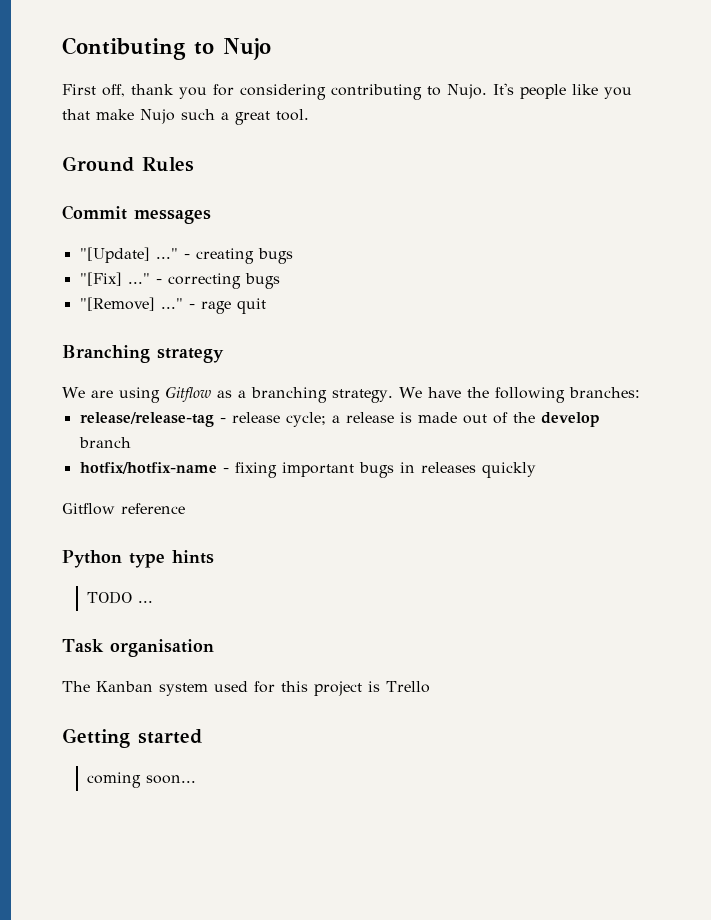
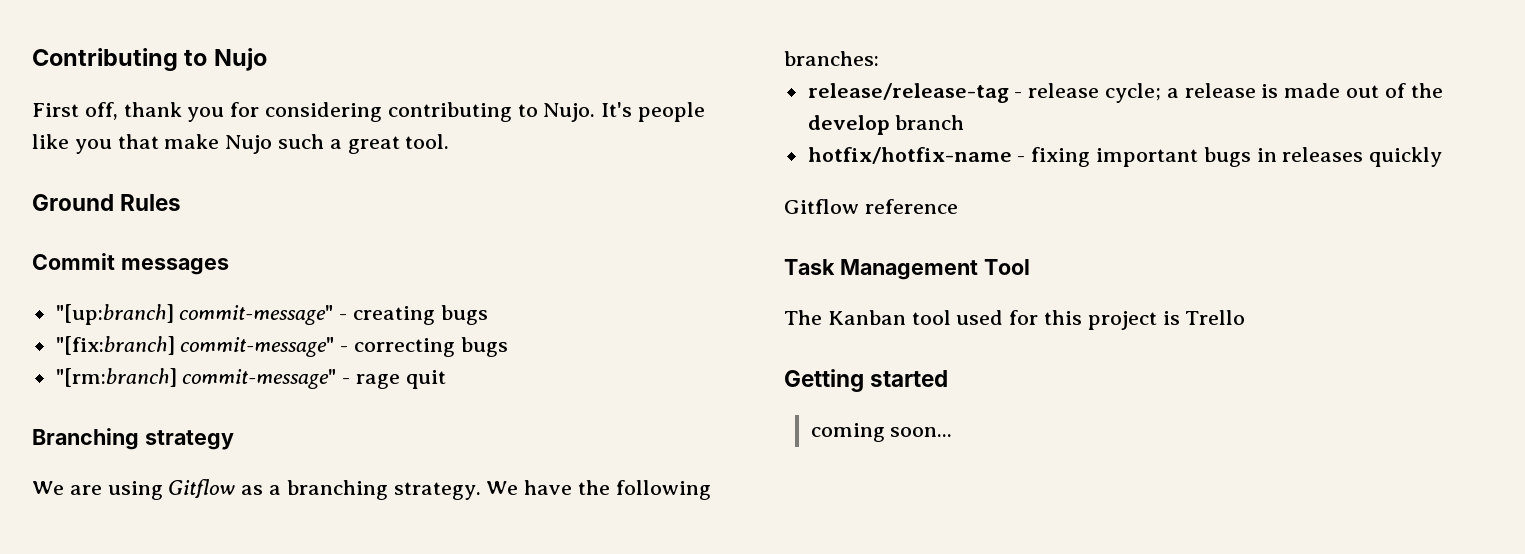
- Contibuting to Nujo
+ Contributing to Nujo
- "[Update] ..." - creating bugs
+ "[up:branch] commit-message" - creating bugs
- "[Fix] ..." - correcting bugs
+ "[fix:branch] commit-message" - correcting bugs
- "[Remove] ..." - rage quit
+ "[rm:branch] commit-message" - rage quit
- Python type hints
- TODO ...
- Task organisation
+ Task Management Tool
- The Kanban system used for this project is Trello
+ The Kanban tool used for this project is Trello

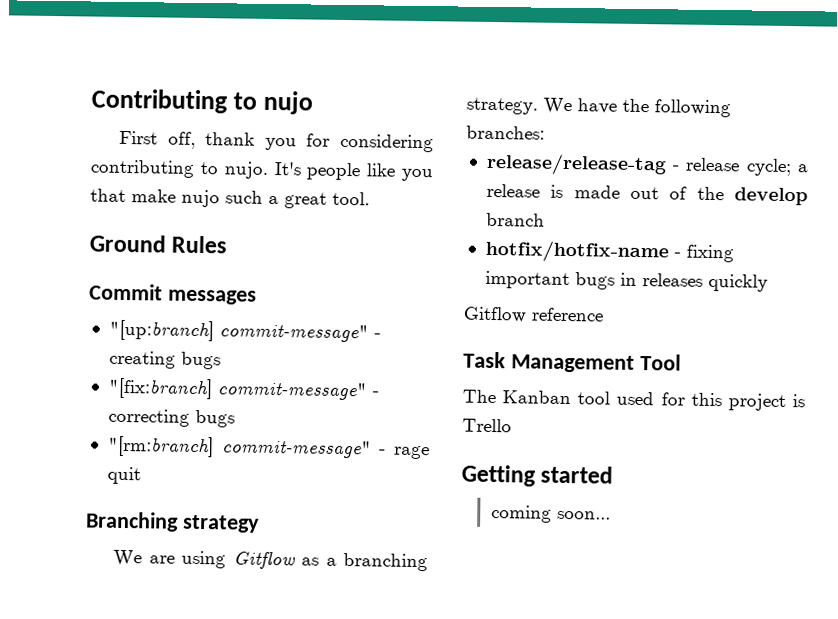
- Contributing to Nujo
+ Contributing to nujo
- First off, thank you for considering contributing to Nujo.
+ First off, thank you for considering contributing to nujo.
- It's people like you that make Nujo such a great tool.
+ It's people like you that make nujo such a great tool.

